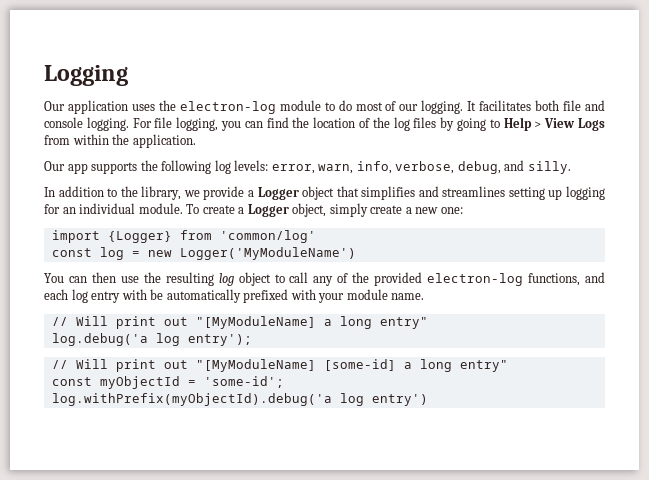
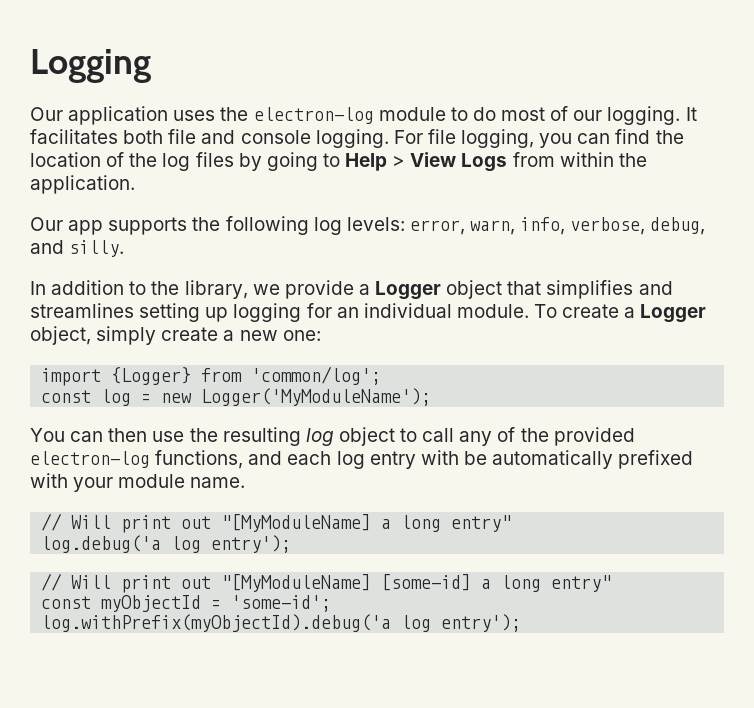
- import {Logger} from 'common/log'
+ import {Logger} from 'common/log';
- const log = new Logger('MyModuleName')
+ const log = new Logger('MyModuleName');
- log.withPrefix(myObjectId).debug('a log entry')
+ log.withPrefix(myObjectId).debug('a log entry');

